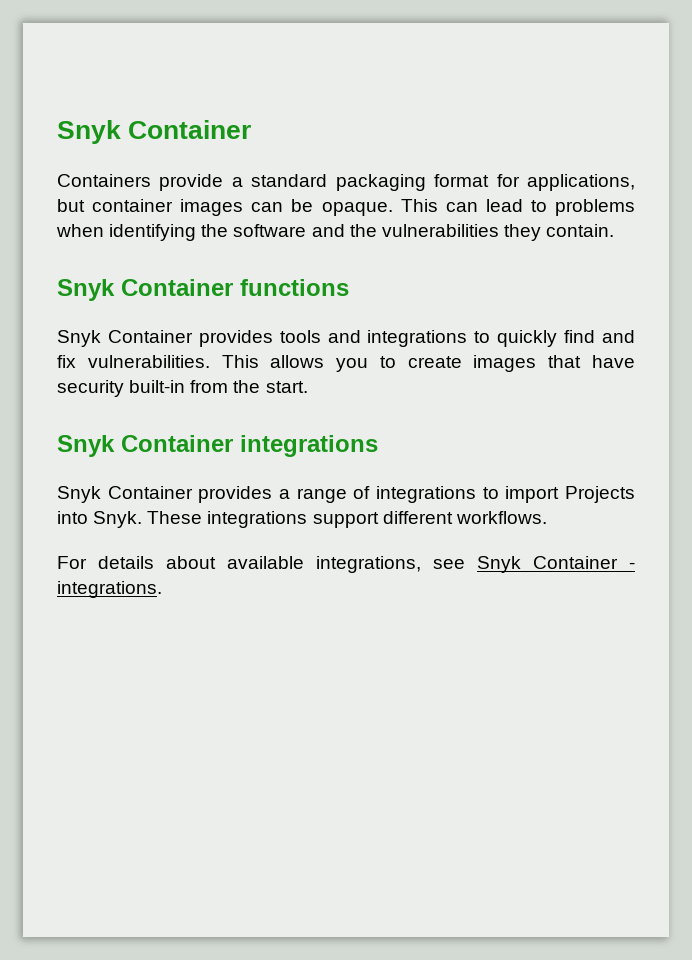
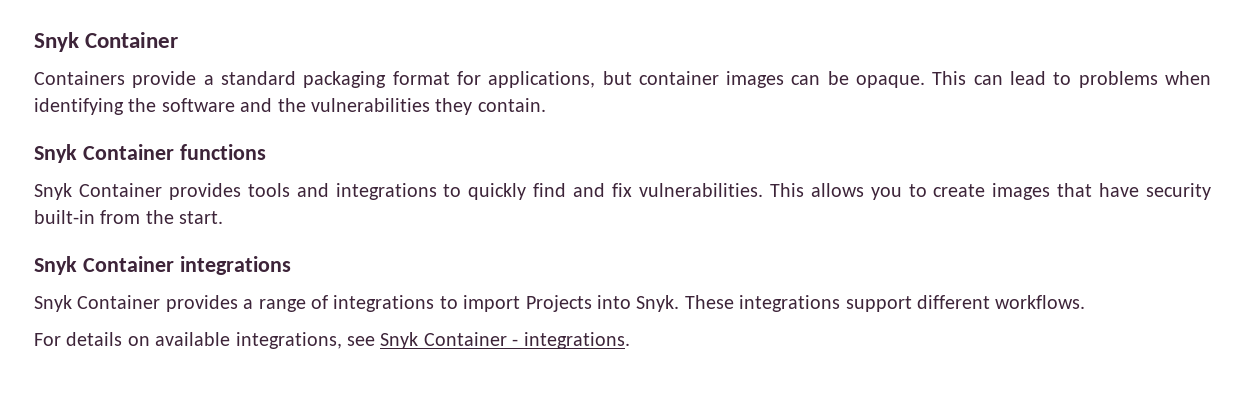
- For details about available integrations, see Snyk Container - integrations.
+ For details on available integrations, see Snyk Container - integrations.

